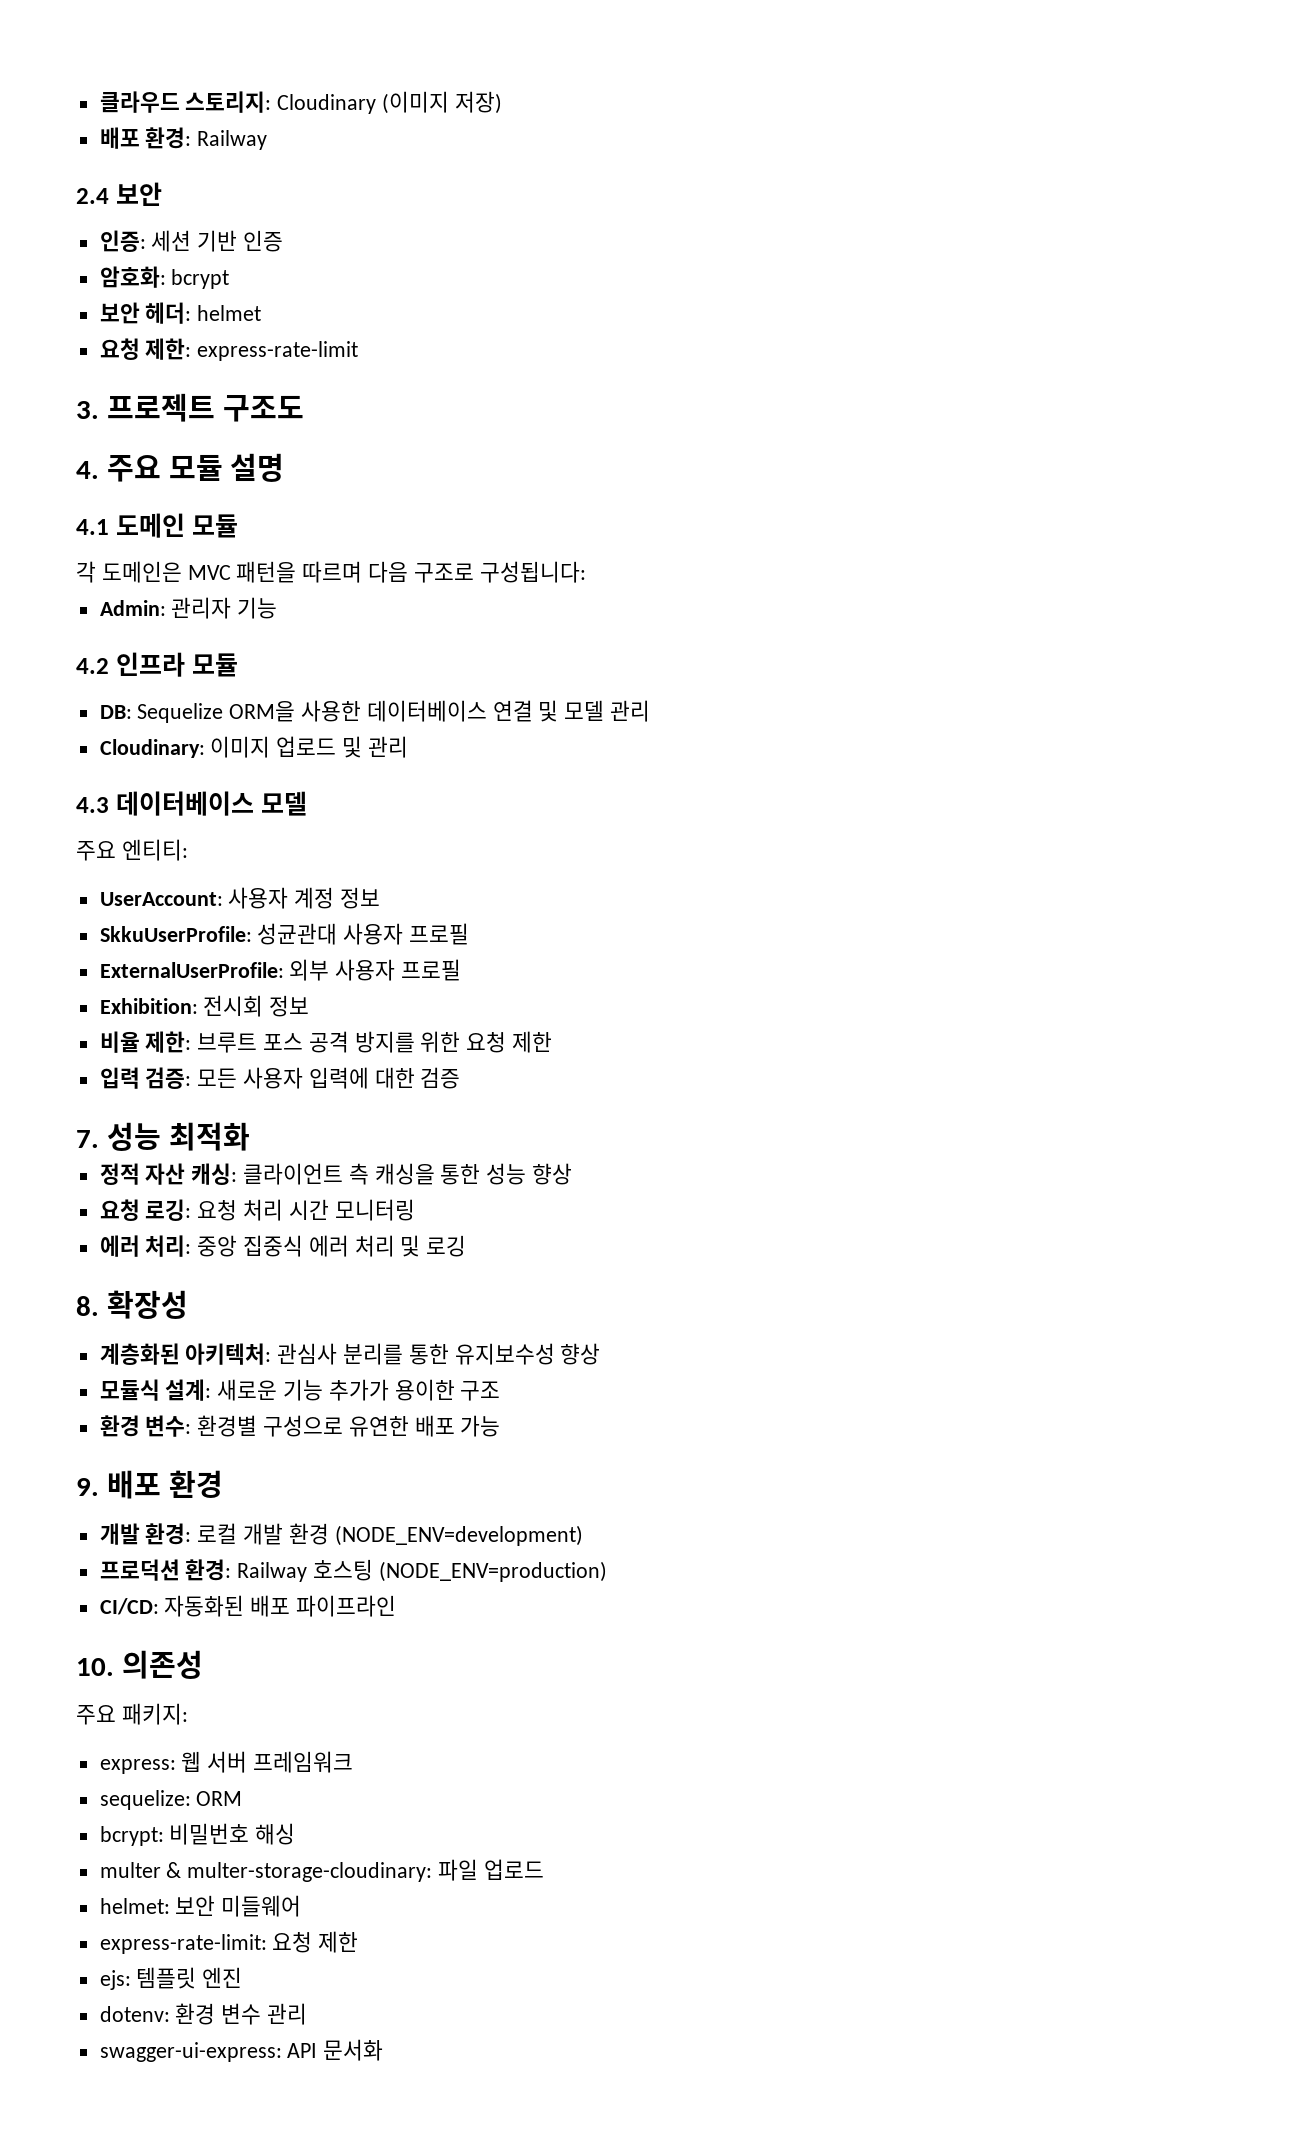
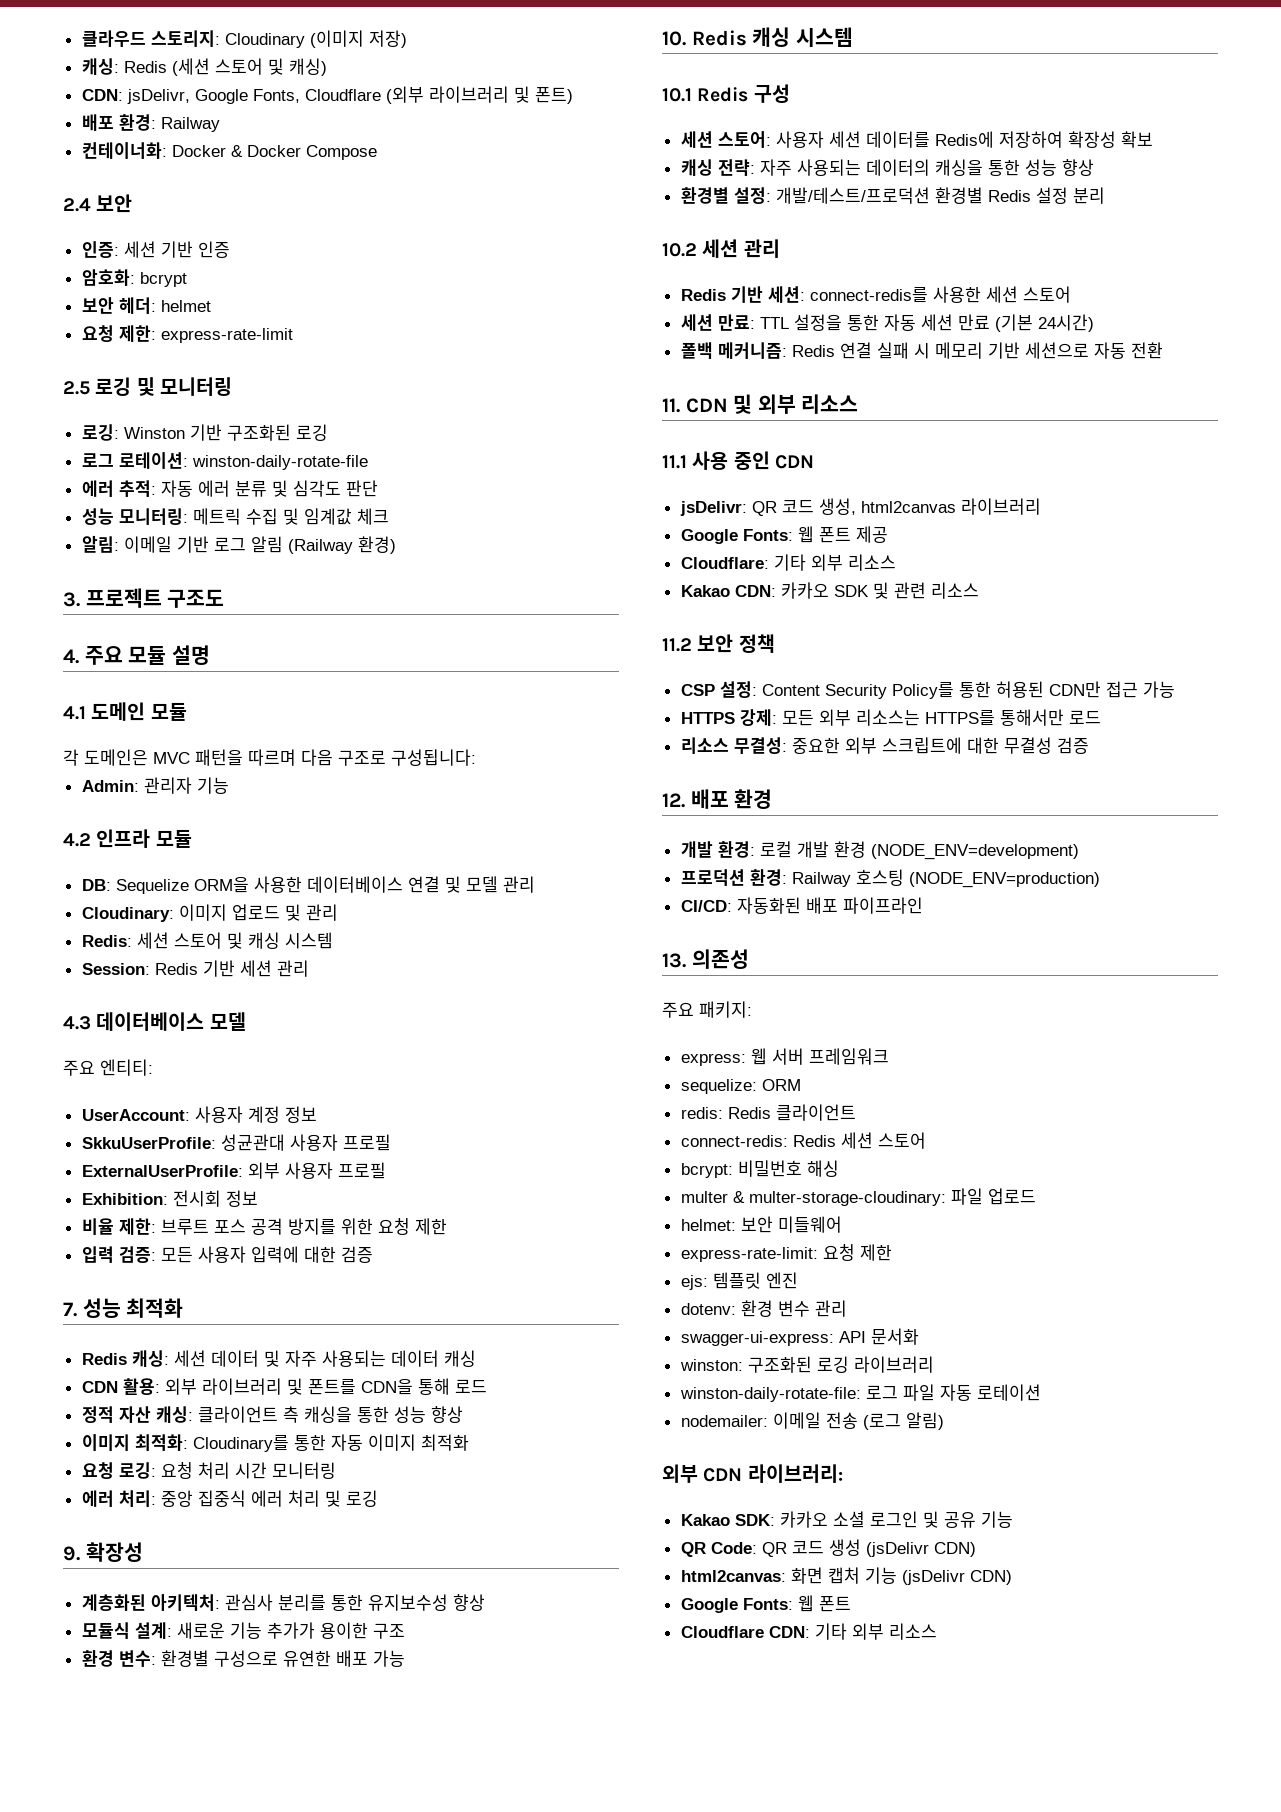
+ 캐싱: Redis (세션 스토어 및 캐싱)
+ CDN: jsDelivr, Google Fonts, Cloudflare (외부 라이브러리 및 폰트)
  배포 환경: Railway
+ 컨테이너화: Docker & Docker Compose
+ 2.5 로깅 및 모니터링
+ 로깅: Winston 기반 구조화된 로깅
+ 로그 로테이션: winston-daily-rotate-file
+ 에러 추적: 자동 에러 분류 및 심각도 판단
+ 성능 모니터링: 메트릭 수집 및 임계값 체크
+ 알림: 이메일 기반 로그 알림 (Railway 환경)
+ Redis: 세션 스토어 및 캐싱 시스템
+ Session: Redis 기반 세션 관리
+ Redis 캐싱: 세션 데이터 및 자주 사용되는 데이터 캐싱
+ CDN 활용: 외부 라이브러리 및 폰트를 CDN을 통해 로드
+ 이미지 최적화: Cloudinary를 통한 자동 이미지 최적화
- 8. 확장성
+ 9. 확장성
- 9. 배포 환경
+ 10. Redis 캐싱 시스템
+ 10.1 Redis 구성
+ 세션 스토어: 사용자 세션 데이터를 Redis에 저장하여 확장성 확보
+ 캐싱 전략: 자주 사용되는 데이터의 캐싱을 통한 성능 향상
+ 환경별 설정: 개발/테스트/프로덕션 환경별 Redis 설정 분리
+ 10.2 세션 관리
+ Redis 기반 세션: connect-redis를 사용한 세션 스토어
+ 세션 만료: TTL 설정을 통한 자동 세션 만료 (기본 24시간)
+ 폴백 메커니즘: Redis 연결 실패 시 메모리 기반 세션으로 자동 전환
+ 11. CDN 및 외부 리소스
+ 11.1 사용 중인 CDN
+ jsDelivr: QR 코드 생성, html2canvas 라이브러리
+ Google Fonts: 웹 폰트 제공
+ Cloudflare: 기타 외부 리소스
+ Kakao CDN: 카카오 SDK 및 관련 리소스
+ 11.2 보안 정책
+ CSP 설정: Content Security Policy를 통한 허용된 CDN만 접근 가능
+ HTTPS 강제: 모든 외부 리소스는 HTTPS를 통해서만 로드
+ 리소스 무결성: 중요한 외부 스크립트에 대한 무결성 검증
+ 12. 배포 환경
- 10. 의존성
+ 13. 의존성
+ redis: Redis 클라이언트
+ connect-redis: Redis 세션 스토어
+ winston: 구조화된 로깅 라이브러리
+ winston-daily-rotate-file: 로그 파일 자동 로테이션
+ nodemailer: 이메일 전송 (로그 알림)
+ 외부 CDN 라이브러리:
+ Kakao SDK: 카카오 소셜 로그인 및 공유 기능
+ QR Code: QR 코드 생성 (jsDelivr CDN)
+ html2canvas: 화면 캡처 기능 (jsDelivr CDN)
+ Google Fonts: 웹 폰트
+ Cloudflare CDN: 기타 외부 리소스

